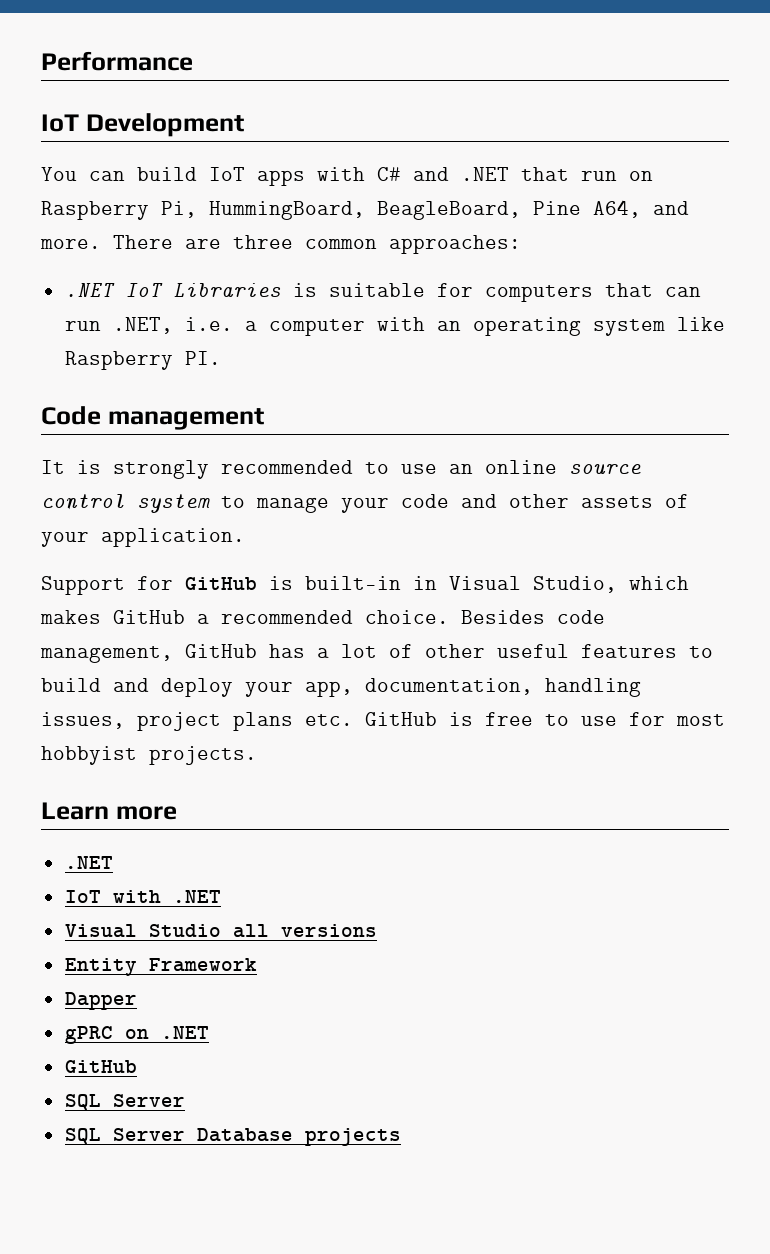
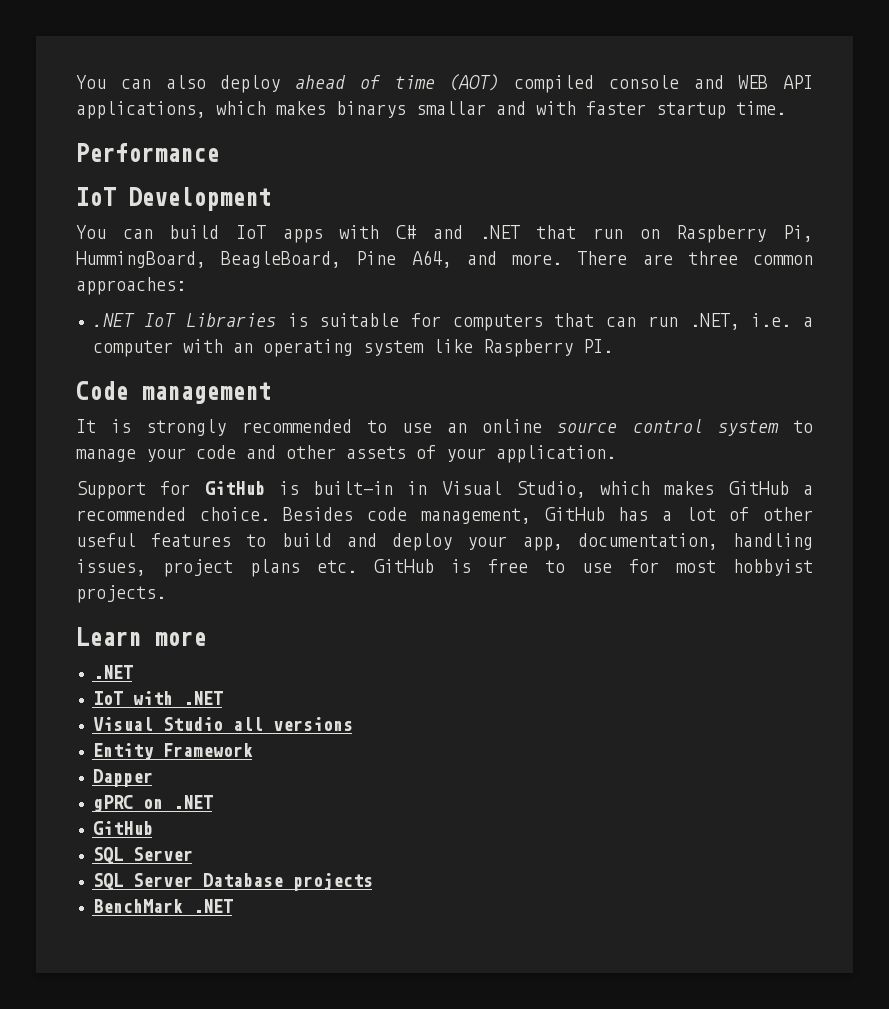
+ You can also deploy ahead of time (AOT) compiled console and WEB API applications, which makes binarys smallar and with faster startup time.
+ BenchMark .NET

